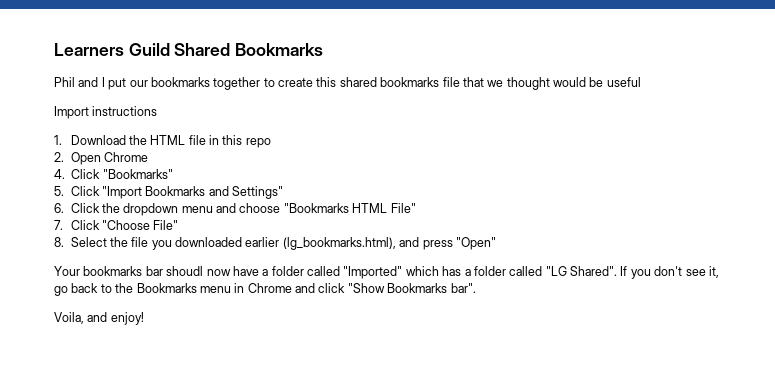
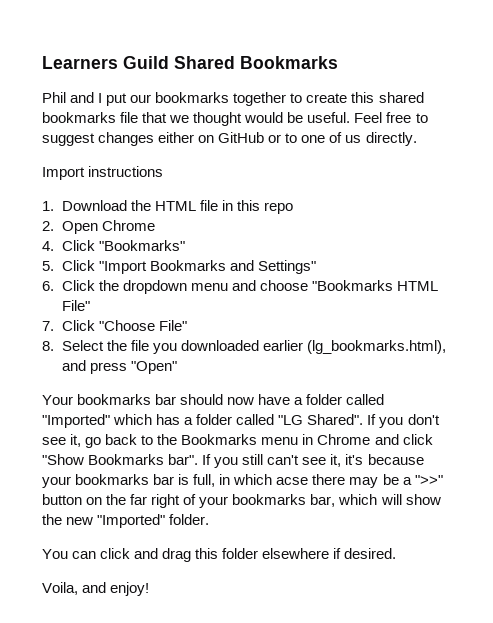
- Phil and I put our bookmarks together to create this shared bookmarks file that we thought would be useful
+ Phil and I put our bookmarks together to create this shared bookmarks file that we thought would be useful. Feel free to suggest changes either on GitHub or to one of us directly.
- Your bookmarks bar shoudl now have a folder called "Imported" which has a folder called "LG Shared".
+ Your bookmarks bar should now have a folder called "Imported" which has a folder called "LG Shared".
+ If you still can't see it, it's because your bookmarks bar is full, in which acse there may be a ">>" button on the far right of your bookmarks bar, which will show the new "Imported" folder.
+ You can click and drag this folder elsewhere if desired.

